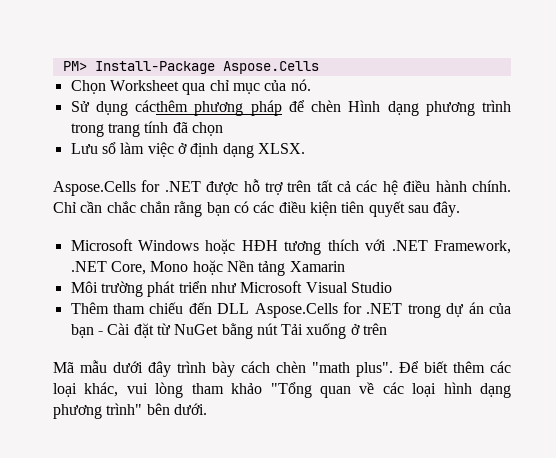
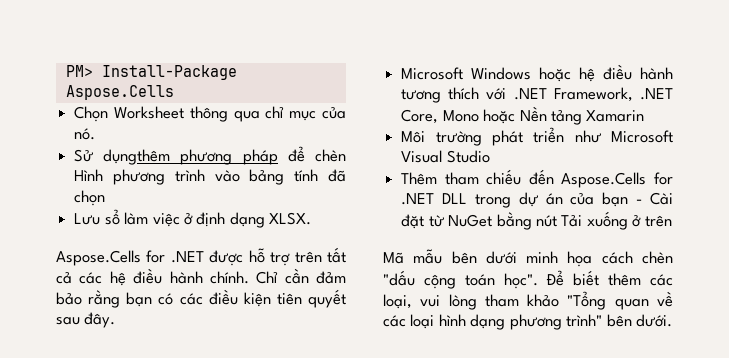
- Chọn Worksheet qua chỉ mục của nó.
+ Chọn Worksheet thông qua chỉ mục của nó.
- Sử dụng cácthêm phương pháp để chèn Hình dạng phương trình trong trang tính đã chọn
+ Sử dụngthêm phương pháp để chèn Hình phương trình vào bảng tính đã chọn
- Chỉ cần chắc chắn rằng bạn có các điều kiện tiên quyết sau đây.
+ Chỉ cần đảm bảo rằng bạn có các điều kiện tiên quyết sau đây.
- Microsoft Windows hoặc HĐH tương thích với .NET Framework, .NET Core, Mono hoặc Nền tảng Xamarin
+ Microsoft Windows hoặc hệ điều hành tương thích với .NET Framework, .NET Core, Mono hoặc Nền tảng Xamarin
- Thêm tham chiếu đến DLL Aspose.Cells for .NET trong dự án của bạn - Cài đặt từ NuGet bằng nút Tải xuống ở trên
+ Thêm tham chiếu đến Aspose.Cells for .NET DLL trong dự án của bạn - Cài đặt từ NuGet bằng nút Tải xuống ở trên
- Mã mẫu dưới đây trình bày cách chèn "math plus".
+ Mã mẫu bên dưới minh họa cách chèn "dấu cộng toán học".
- Để biết thêm các loại khác, vui lòng tham khảo "Tổng quan về các loại hình dạng phương trình" bên dưới.
+ Để biết thêm các loại, vui lòng tham khảo "Tổng quan về các loại hình dạng phương trình" bên dưới.

